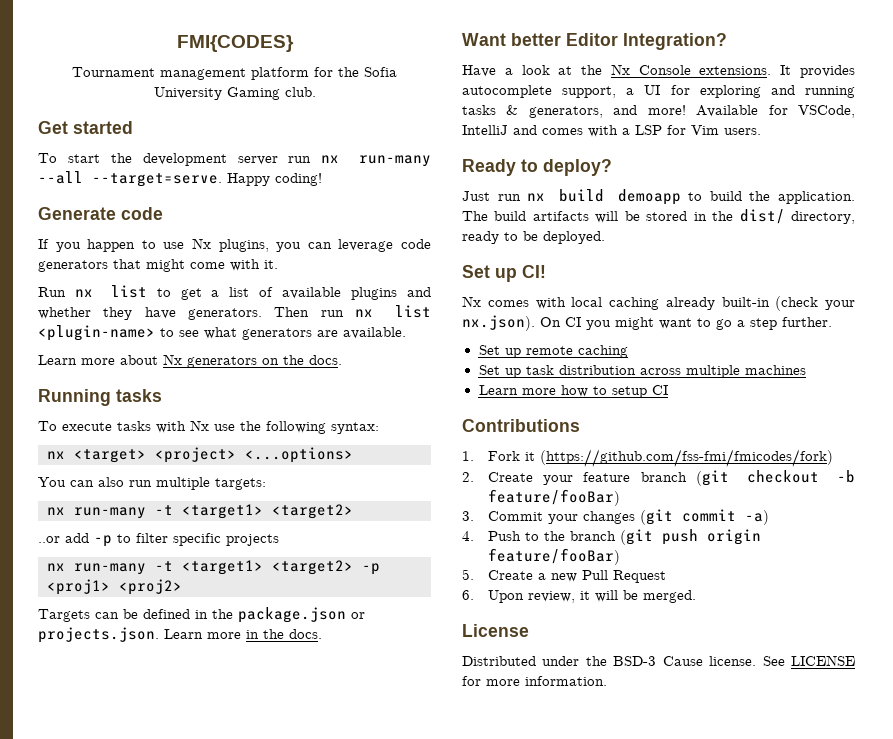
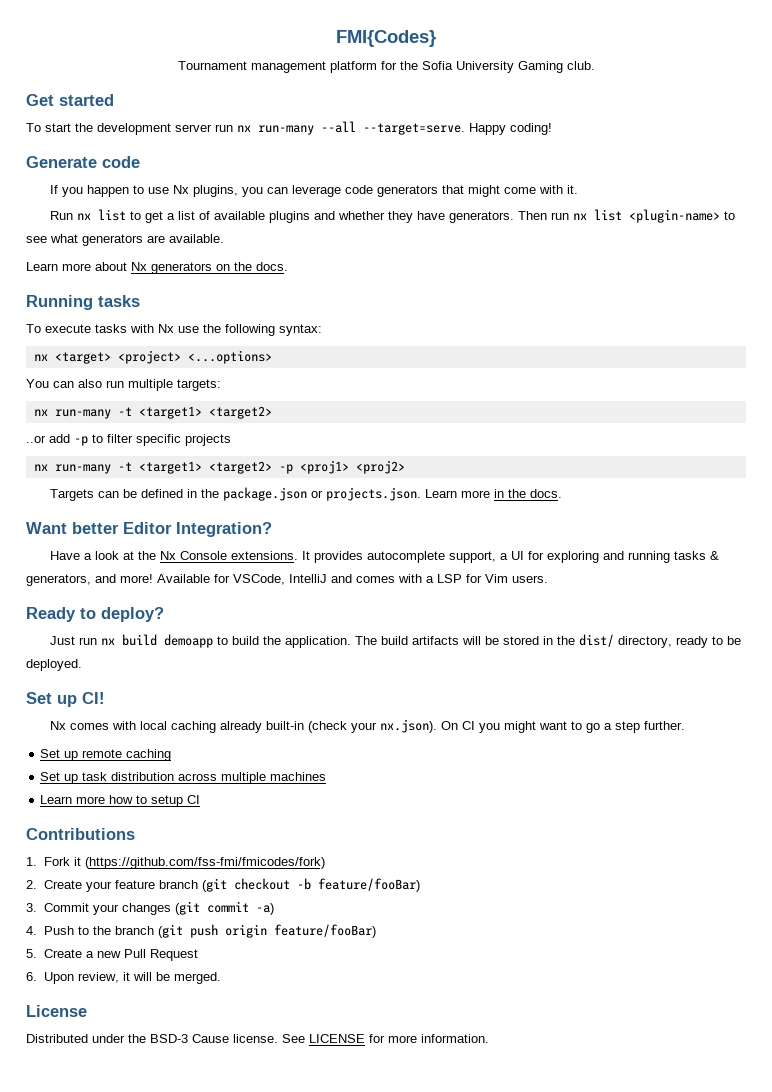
- FMI{CODES}
+ FMI{Codes}

